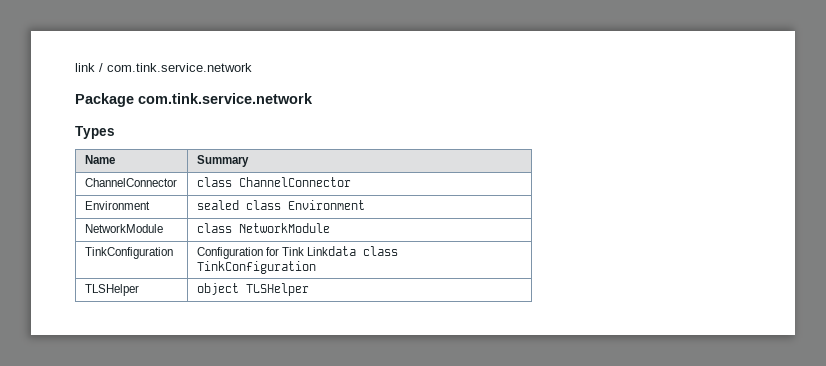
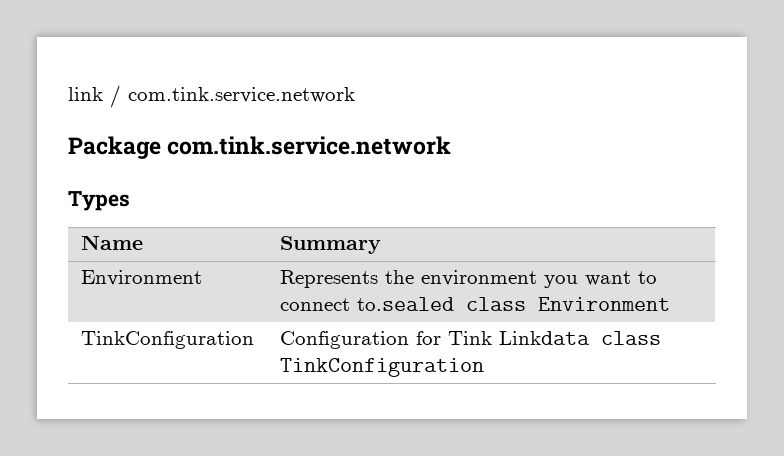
- ChannelConnector | class ChannelConnector
- Environment | sealed class Environment
+ Environment | Represents the environment you want to connect to.sealed class Environment
- NetworkModule | class NetworkModule
- TLSHelper | object TLSHelper

